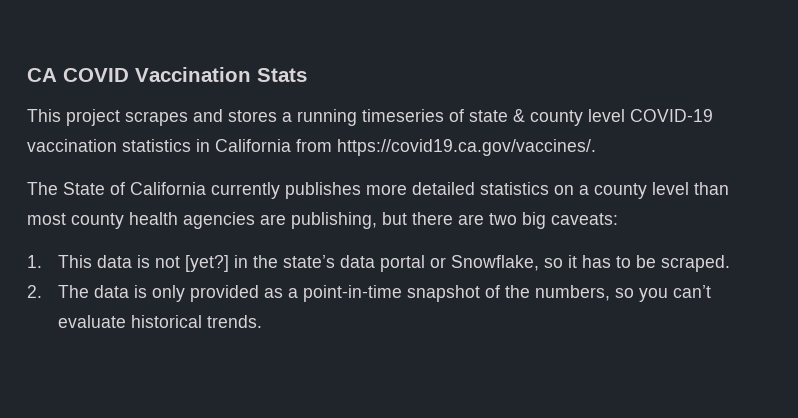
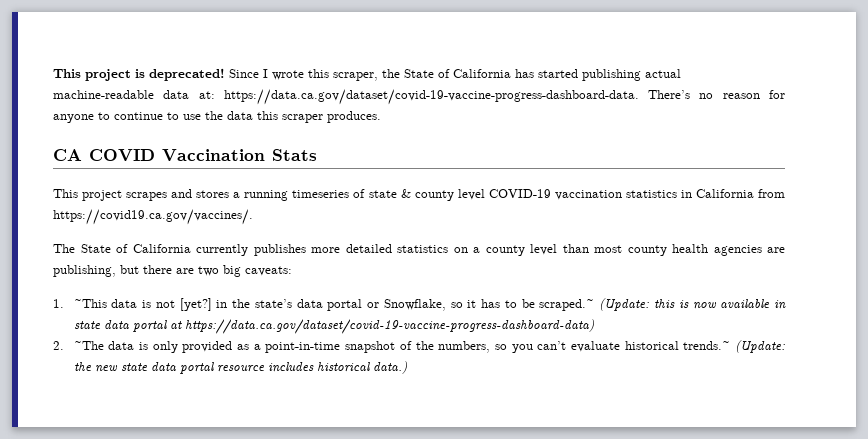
+ This project is deprecated! Since I wrote this scraper, the State of California has started publishing actual machine-readable data at: https://data.ca.gov/dataset/covid-19-vaccine-progress-dashboard-data. There’s no reason for anyone to continue to use the data this scraper produces.
- 1. This data is not [yet?] in the state’s data portal or Snowflake, so it has to be scraped.
+ 1. ~This data is not [yet?] in the state’s data portal or Snowflake, so it has to be scraped.~ (Update: this is now available in state data portal at https://data.ca.gov/dataset/covid-19-vaccine-progress-dashboard-data)
- 2. The data is only provided as a point-in-time snapshot of the numbers, so you can’t evaluate historical trends.
+ 2. ~The data is only provided as a point-in-time snapshot of the numbers, so you can’t evaluate historical trends.~ (Update: the new state data portal resource includes historical data.)

